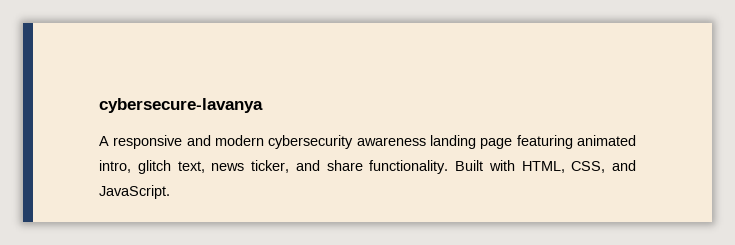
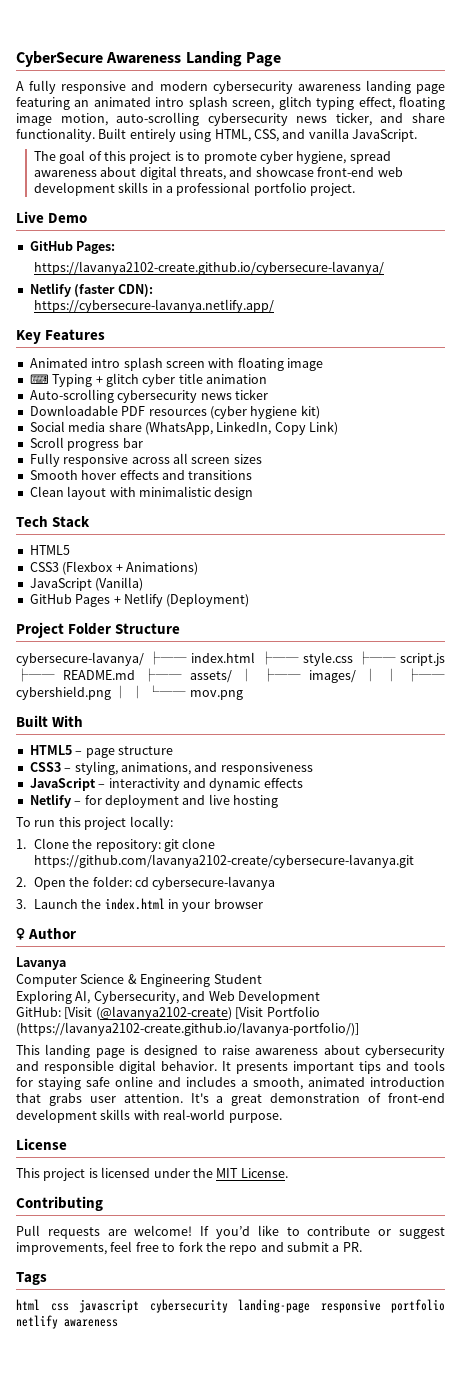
- cybersecure-lavanya
+ CyberSecure Awareness Landing Page
- A responsive and modern cybersecurity awareness landing page featuring animated intro, glitch text, news ticker, and share functionality.
+ A fully responsive and modern cybersecurity awareness landing page featuring an animated intro splash screen, glitch typing effect, floating image motion, auto-scrolling cybersecurity news ticker, and share functionality.
- Built with HTML, CSS, and JavaScript.
+ Built entirely using HTML, CSS, and vanilla JavaScript.
+ The goal of this project is to promote cyber hygiene, spread awareness about digital threats, and showcase front-end web development skills in a professional portfolio project.
+ Live Demo
+ GitHub Pages:
+ https://lavanya2102-create.github.io/cybersecure-lavanya/
+ Netlify (faster CDN):
+ https://cybersecure-lavanya.netlify.app/
+ Key Features
+ Animated intro splash screen with floating image
+ ⌨ Typing + glitch cyber title animation
+ Auto-scrolling cybersecurity news ticker
+ Downloadable PDF resources (cyber hygiene kit)
+ Social media share (WhatsApp, LinkedIn, Copy Link)
+ Scroll progress bar
+ Fully responsive across all screen sizes
+ Smooth hover effects and transitions
+ Clean layout with minimalistic design
+ Tech Stack
+ HTML5
+ CSS3 (Flexbox + Animations)
+ JavaScript (Vanilla)
+ GitHub Pages + Netlify (Deployment)
+ Project Folder Structure
+ cybersecure-lavanya/ ├── index.html ├── style.css ├── script.js ├── README.md ├── assets/ │ ├── images/ │ │ ├── cybershield.png │ │ └── mov.png
+ Built With
+ HTML5 – page structure
+ CSS3 – styling, animations, and responsiveness
+ JavaScript – interactivity and dynamic effects
+ Netlify – for deployment and live hosting
+ To run this project locally:
+ 1. Clone the repository: git clone https://github.com/lavanya2102-create/cybersecure-lavanya.git
+ 2. Open the folder: cd cybersecure-lavanya
+ 3. Launch the index.html in your browser
+ ♀ Author
+ Lavanya
+ Computer Science & Engineering Student
+ Exploring AI, Cybersecurity, and Web Development
+ GitHub: [Visit (@lavanya2102-create) [Visit Portfolio (https://lavanya2102-create.github.io/lavanya-portfolio/)]
+ This landing page is designed to raise awareness about cybersecurity and responsible digital behavior. It presents important tips and tools for staying safe online and includes a smooth, animated introduction that grabs user attention. It's a great demonstration of front-end development skills with real-world purpose.
+ License
+ This project is licensed under the MIT License.
+ Contributing
+ Pull requests are welcome! If you’d like to contribute or suggest improvements, feel free to fork the repo and submit a PR.
+ Tags
+ html css javascript cybersecurity landing-page responsive portfolio netlify awareness

